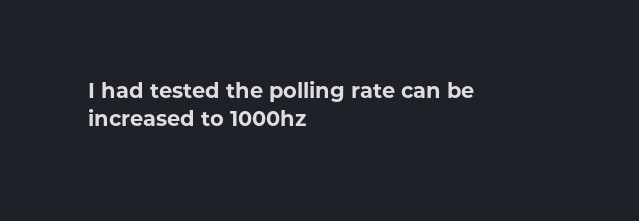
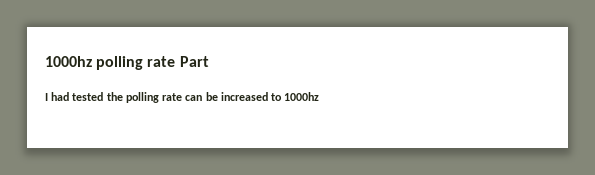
+ 1000hz polling rate Part

